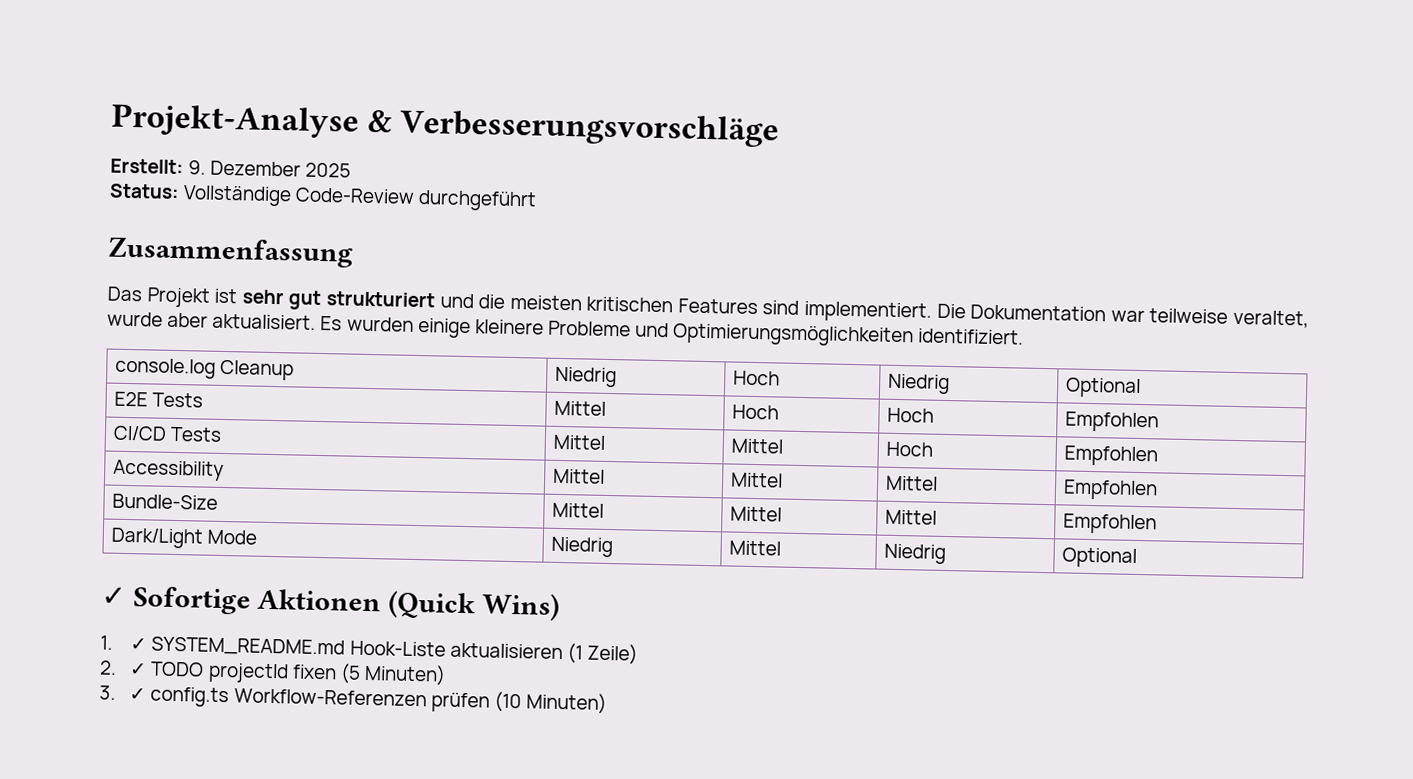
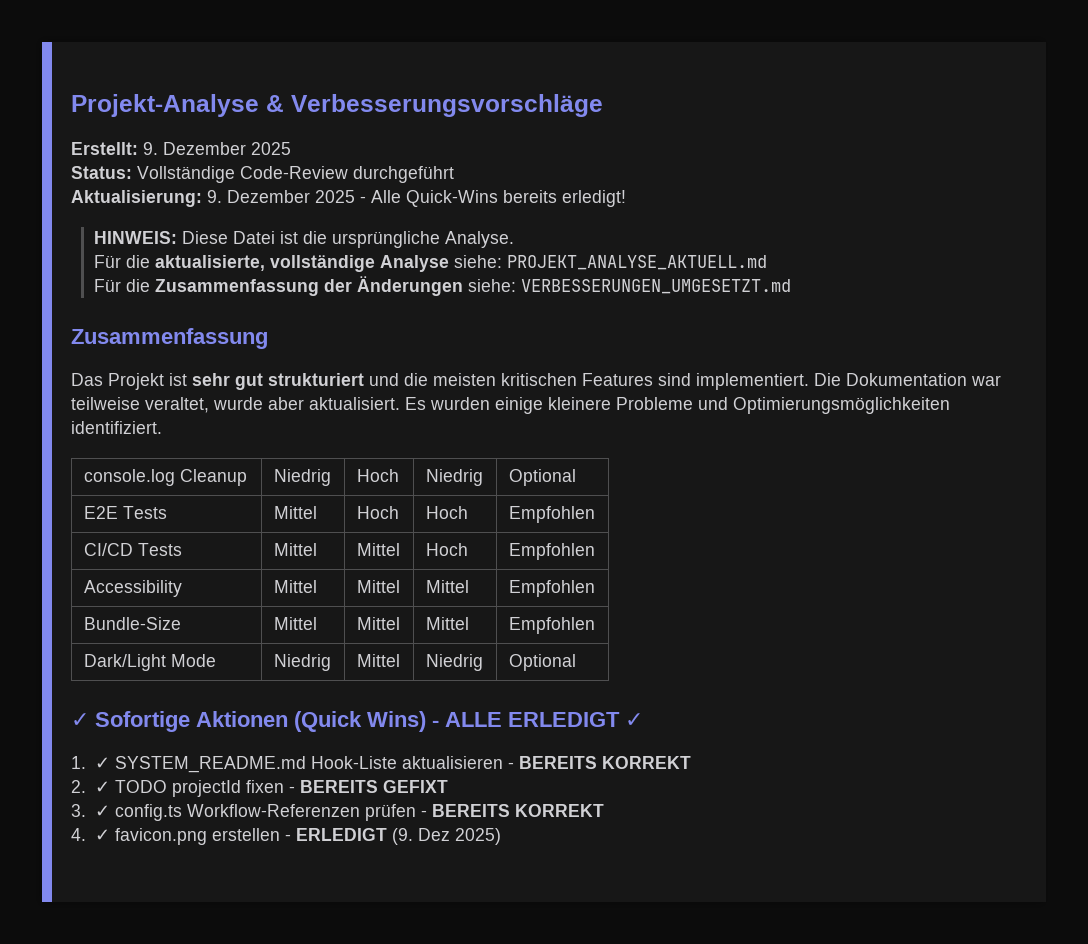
+ Aktualisierung: 9. Dezember 2025 - Alle Quick-Wins bereits erledigt!
+ HINWEIS: Diese Datei ist die ursprüngliche Analyse.
+ Für die aktualisierte, vollständige Analyse siehe: PROJEKT_ANALYSE_AKTUELL.md
+ Für die Zusammenfassung der Änderungen siehe: VERBESSERUNGEN_UMGESETZT.md
- ✓ Sofortige Aktionen (Quick Wins)
+ ✓ Sofortige Aktionen (Quick Wins) - ALLE ERLEDIGT ✓
- 1. ✓ SYSTEM_README.md Hook-Liste aktualisieren (1 Zeile)
+ 1. ✓ SYSTEM_README.md Hook-Liste aktualisieren - BEREITS KORREKT
- 2. ✓ TODO projectId fixen (5 Minuten)
+ 2. ✓ TODO projectId fixen - BEREITS GEFIXT
- 3. ✓ config.ts Workflow-Referenzen prüfen (10 Minuten)
+ 3. ✓ config.ts Workflow-Referenzen prüfen - BEREITS KORREKT
+ 4. ✓ favicon.png erstellen - ERLEDIGT (9. Dez 2025)

